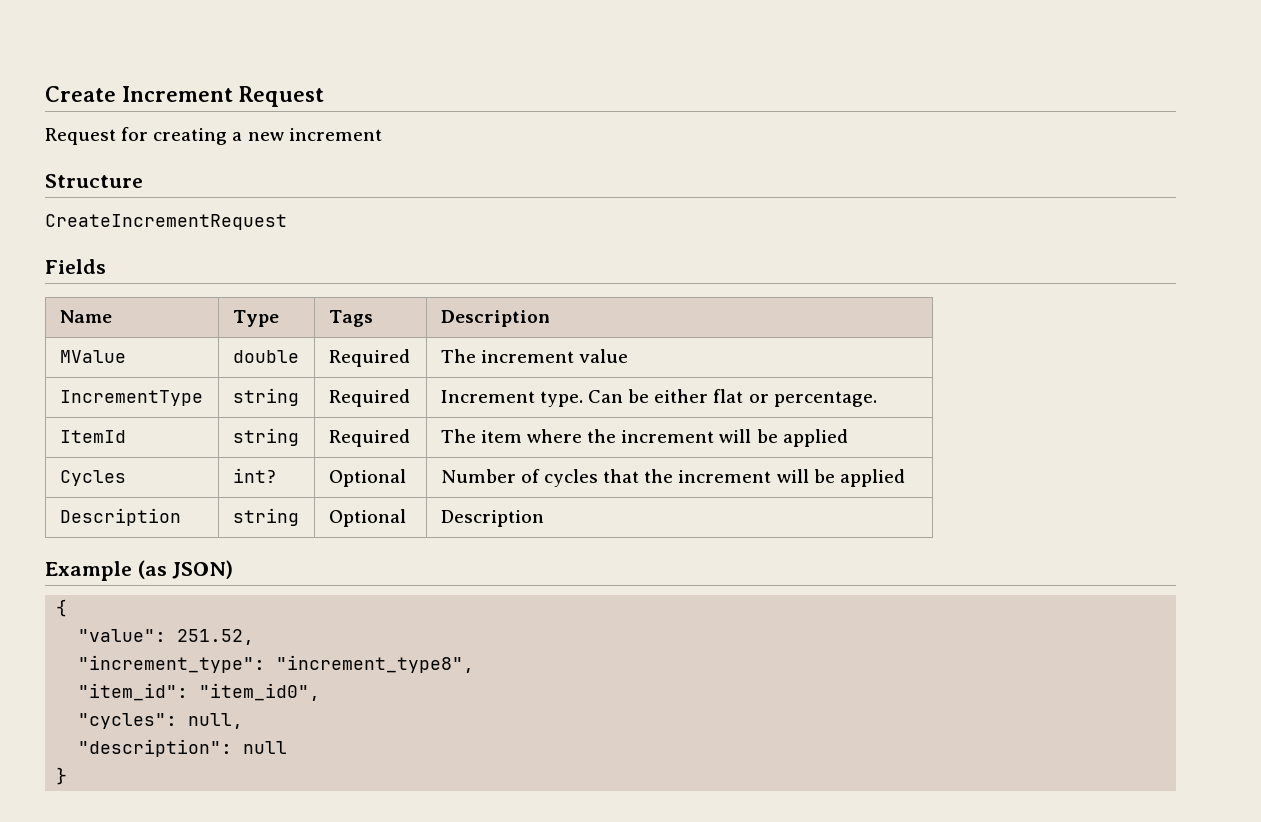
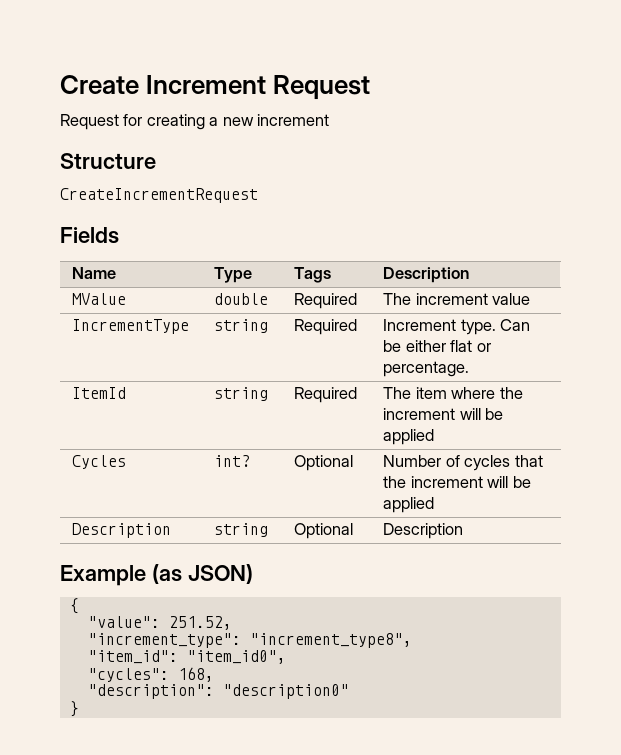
- "cycles": null,
+ "cycles": 168,
- "description": null
+ "description": "description0"

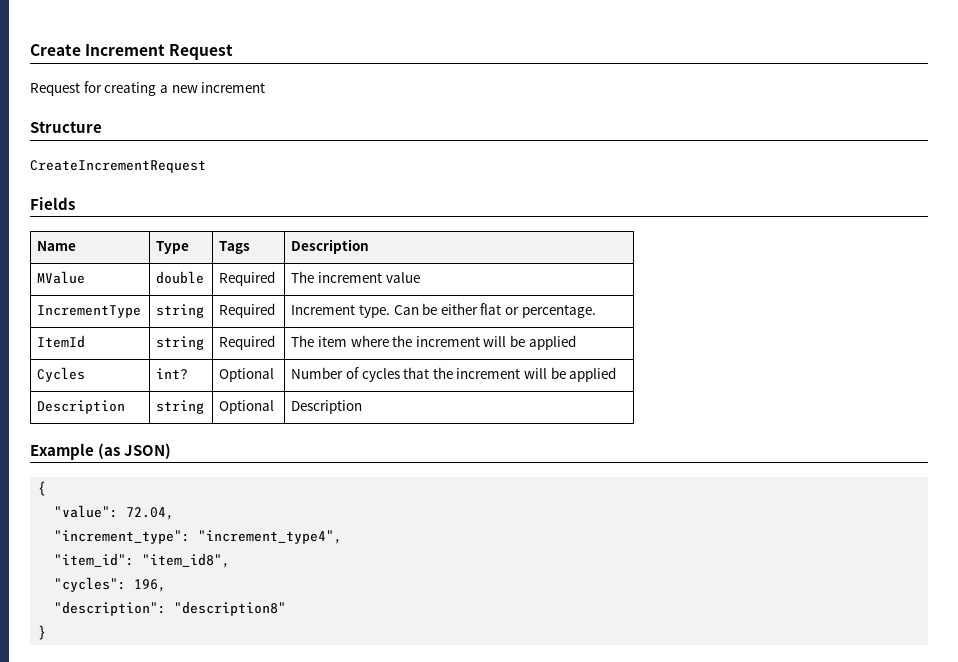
- "value": 251.52,
+ "value": 72.04,
- "increment_type": "increment_type8",
+ "increment_type": "increment_type4",
- "item_id": "item_id0",
+ "item_id": "item_id8",
- "cycles": 168,
+ "cycles": 196,
- "description": "description0"
+ "description": "description8"

